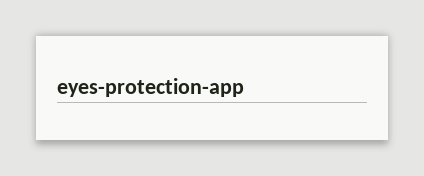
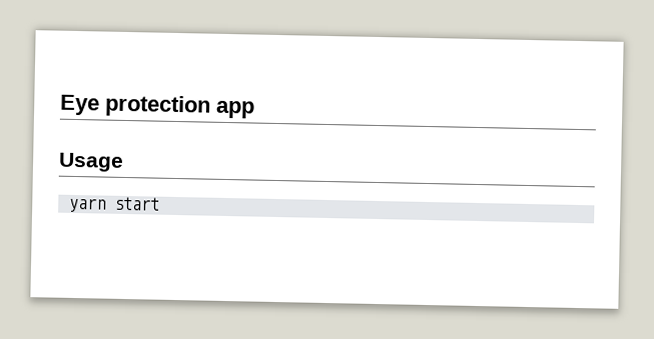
- eyes-protection-app
+ Eye protection app
+ Usage
+ yarn start

